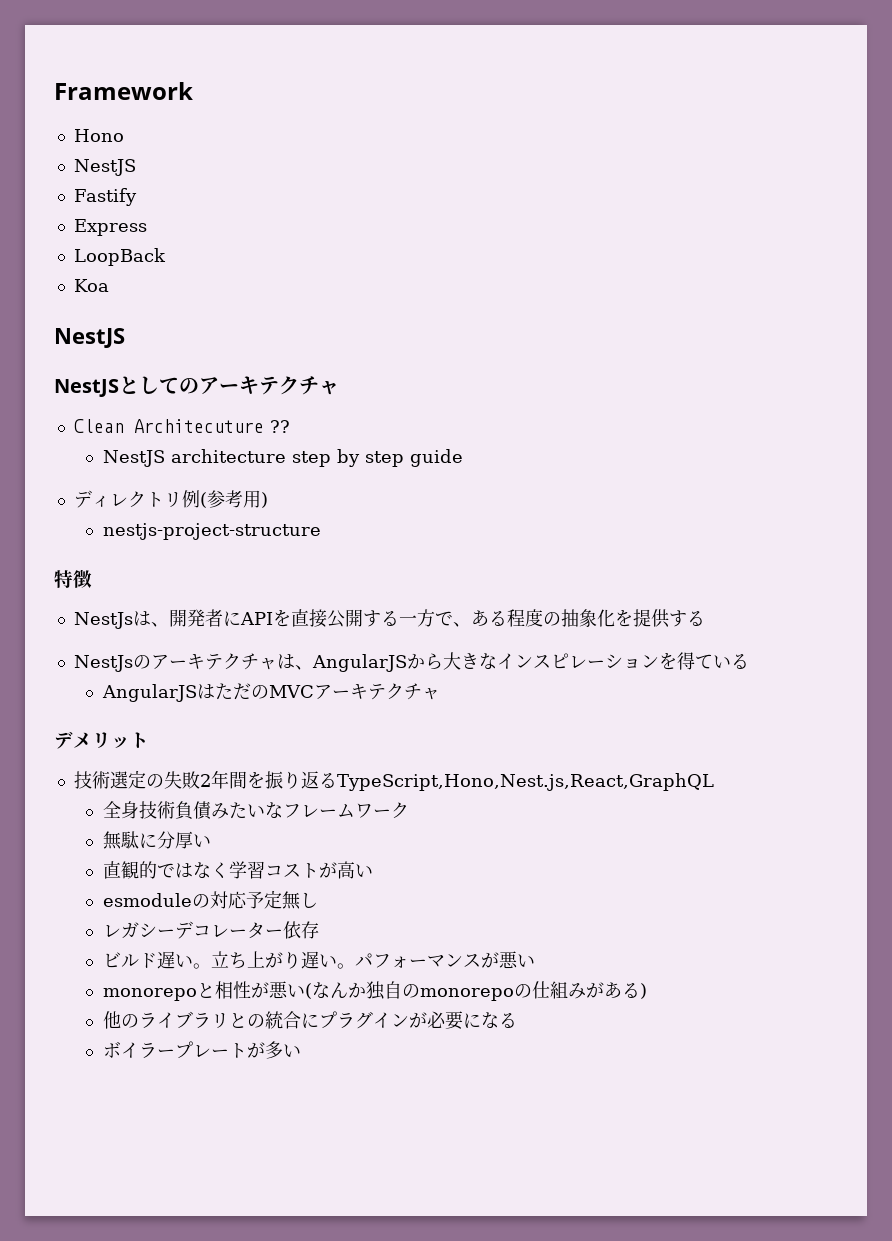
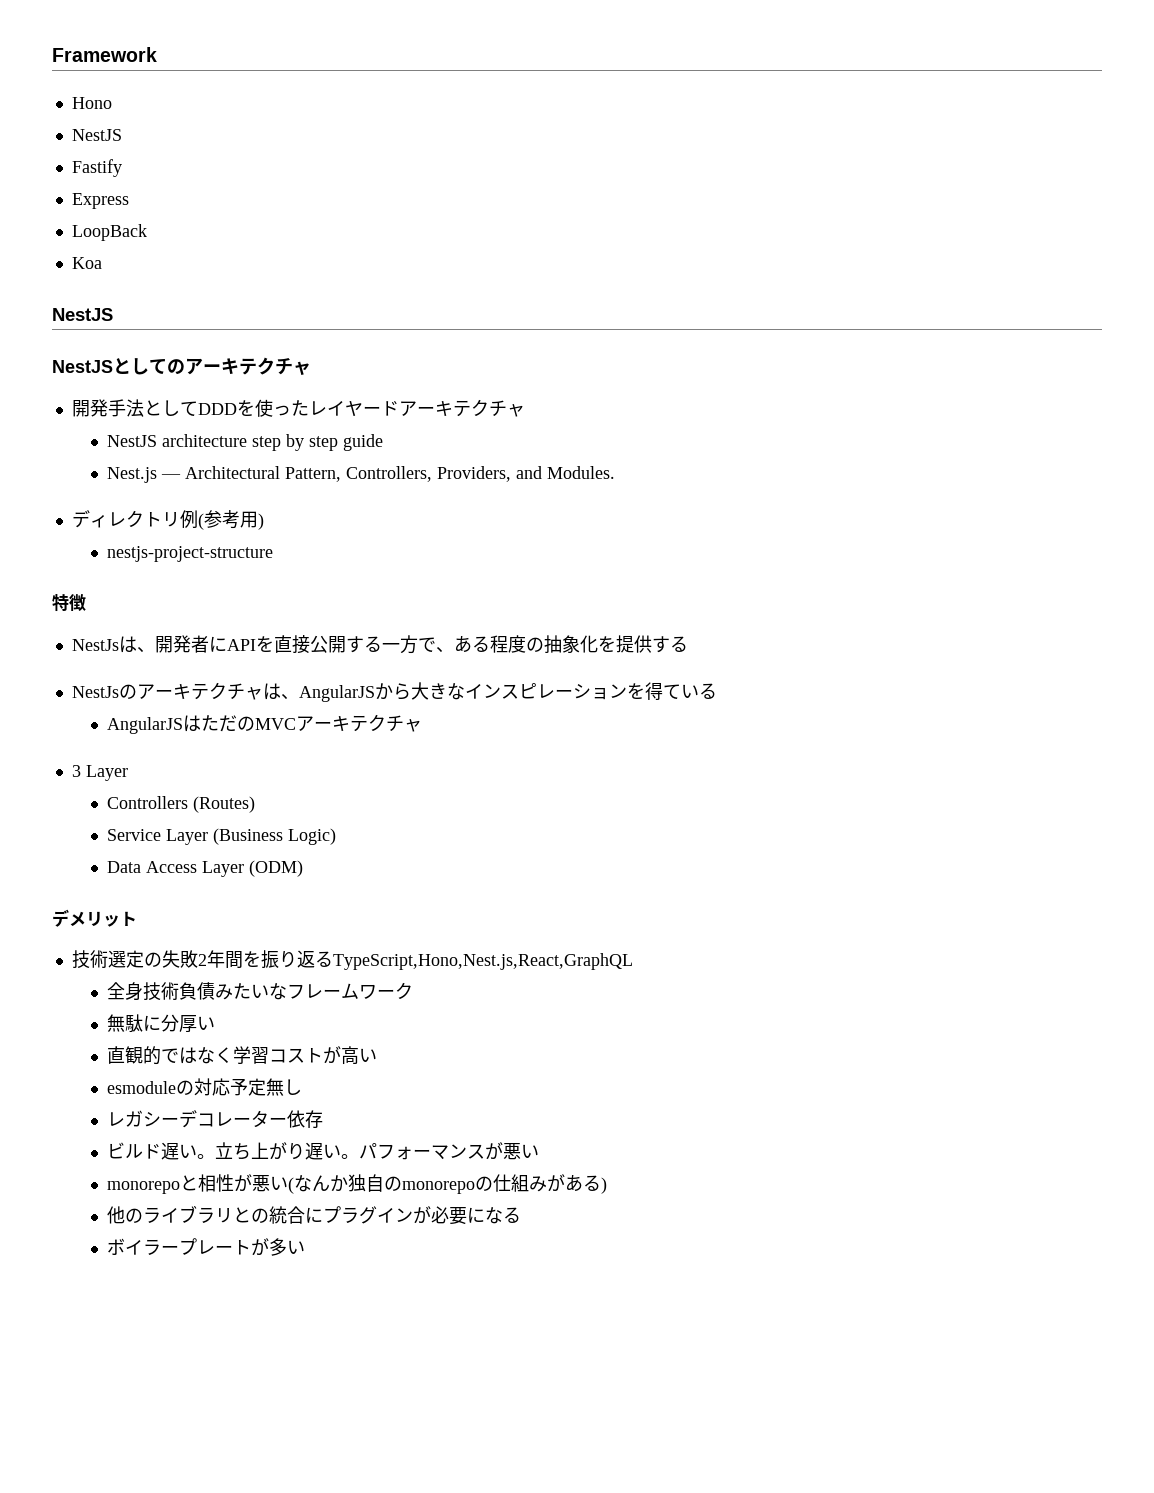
- Clean Architecuture ??
+ 開発手法としてDDDを使ったレイヤードアーキテクチャ
+ Nest.js — Architectural Pattern, Controllers, Providers, and Modules.
+ 3 Layer
+ Controllers (Routes)
+ Service Layer (Business Logic)
+ Data Access Layer (ODM)

